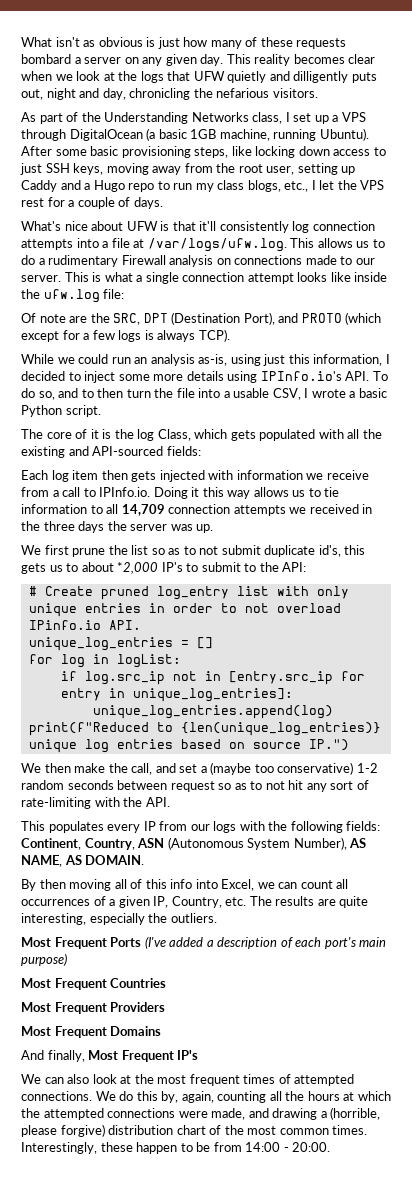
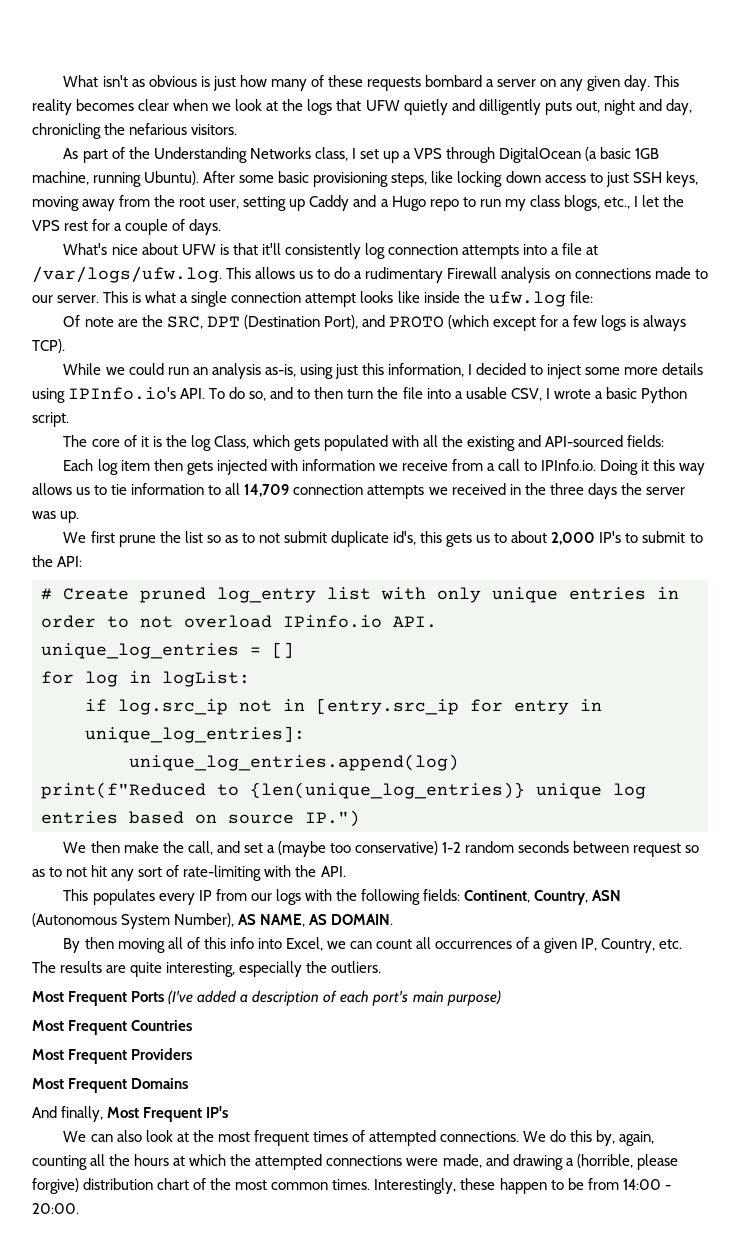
- We first prune the list so as to not submit duplicate id's, this gets us to about *2,000 IP's to submit to the API:
+ We first prune the list so as to not submit duplicate id's, this gets us to about 2,000 IP's to submit to the API:

